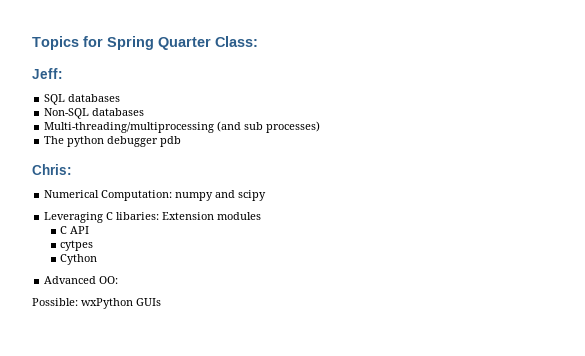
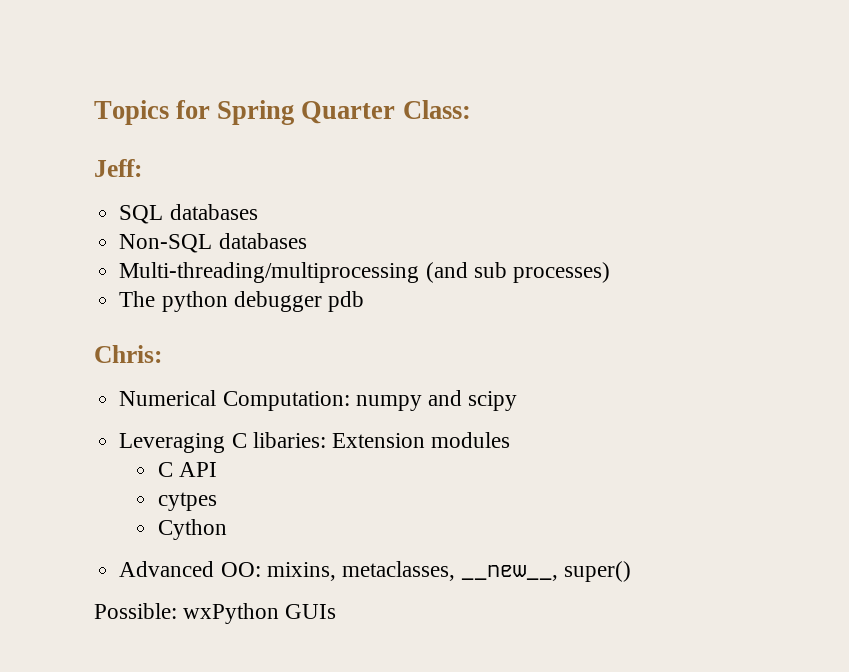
- Advanced OO:
+ Advanced OO: mixins, metaclasses, __new__, super()

